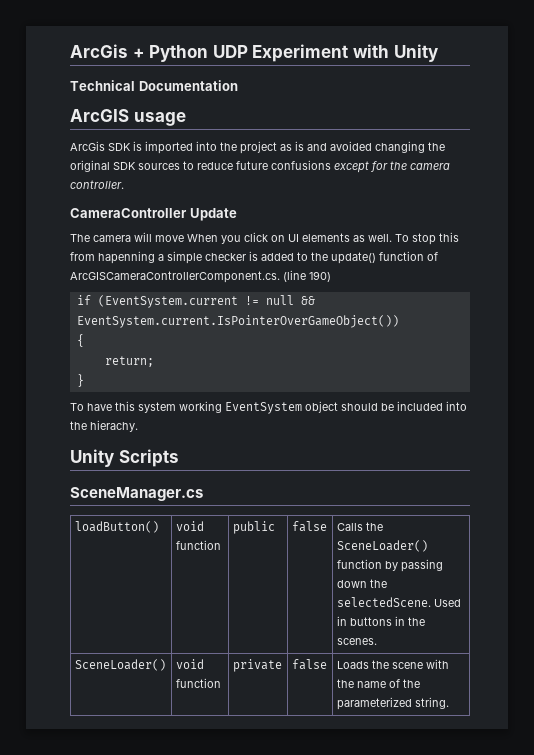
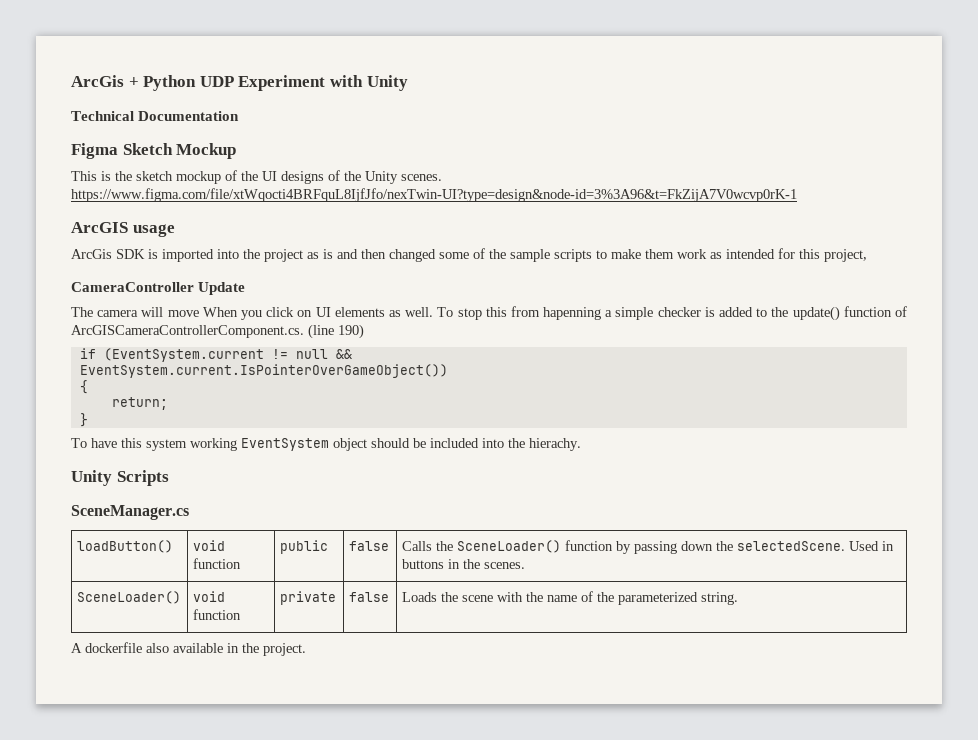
+ Figma Sketch Mockup
+ This is the sketch mockup of the UI designs of the Unity scenes. https://www.figma.com/file/xtWqocti4BRFquL8IjfJfo/nexTwin-UI?type=design&node-id=3%3A96&t=FkZijA7V0wcvp0rK-1
- ArcGis SDK is imported into the project as is and avoided changing the original SDK sources to reduce future confusions except for the camera controller.
+ ArcGis SDK is imported into the project as is and then changed some of the sample scripts to make them work as intended for this project,
+ A dockerfile also available in the project.

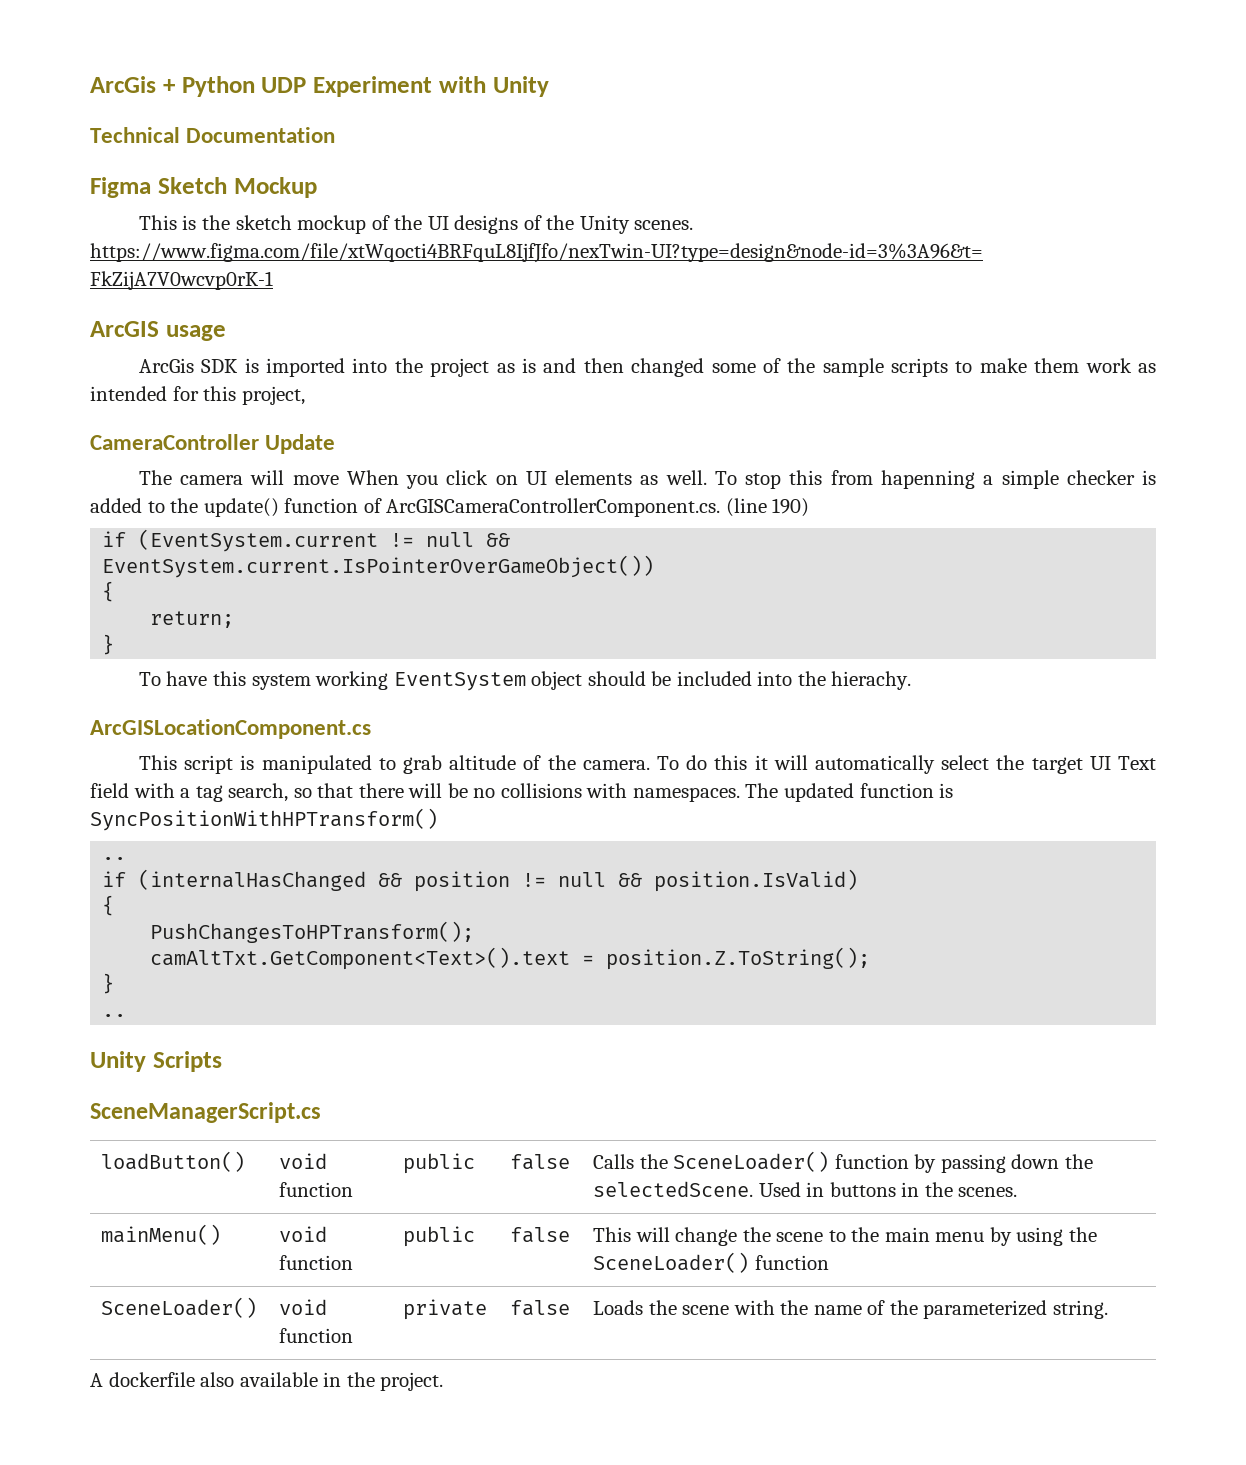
+ ArcGISLocationComponent.cs
+ This script is manipulated to grab altitude of the camera. To do this it will automatically select the target UI Text field with a tag search, so that there will be no collisions with namespaces. The updated function is SyncPositionWithHPTransform()
+ ..
+ if (internalHasChanged && position != null && position.IsValid)
+ {
+ PushChangesToHPTransform();
+ camAltTxt.GetComponent<Text>().text = position.Z.ToString();
+ }
+ ..
- SceneManager.cs
+ SceneManagerScript.cs
+ mainMenu() | void function | public | false | This will change the scene to the main menu by using the SceneLoader() function

